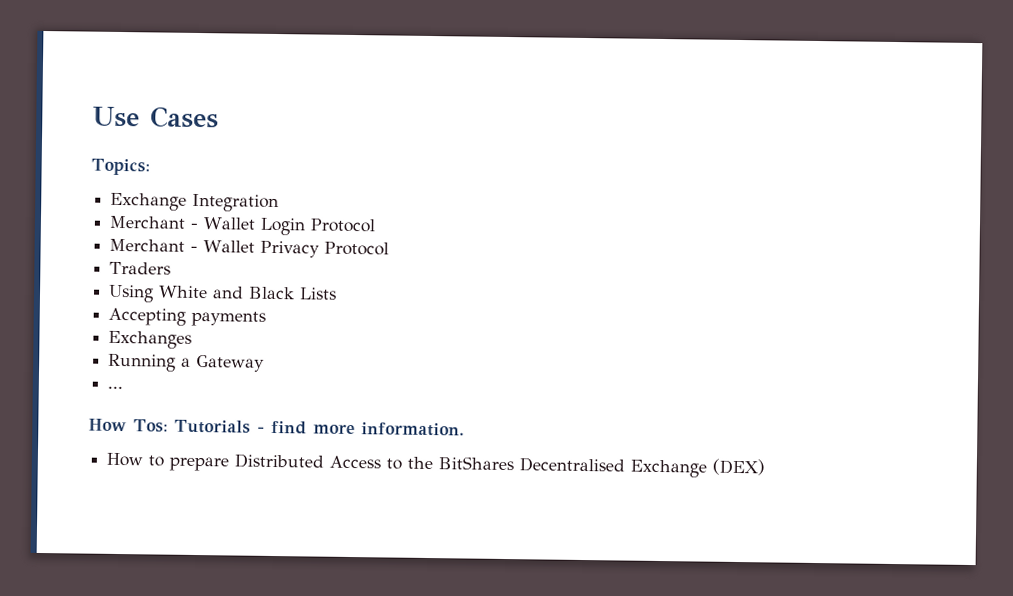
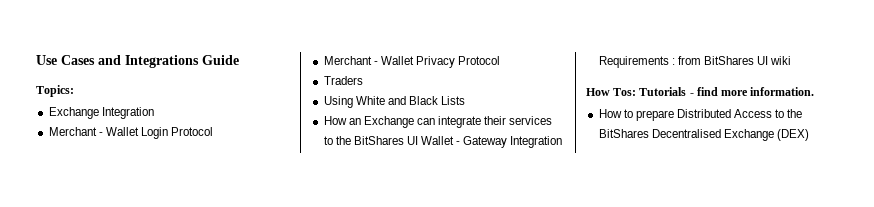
- Use Cases
+ Use Cases and Integrations Guide
- Accepting payments
- Exchanges
- Running a Gateway
- ...
+ How an Exchange can integrate their services to the BitShares UI Wallet - Gateway Integration Requirements : from BitShares UI wiki

